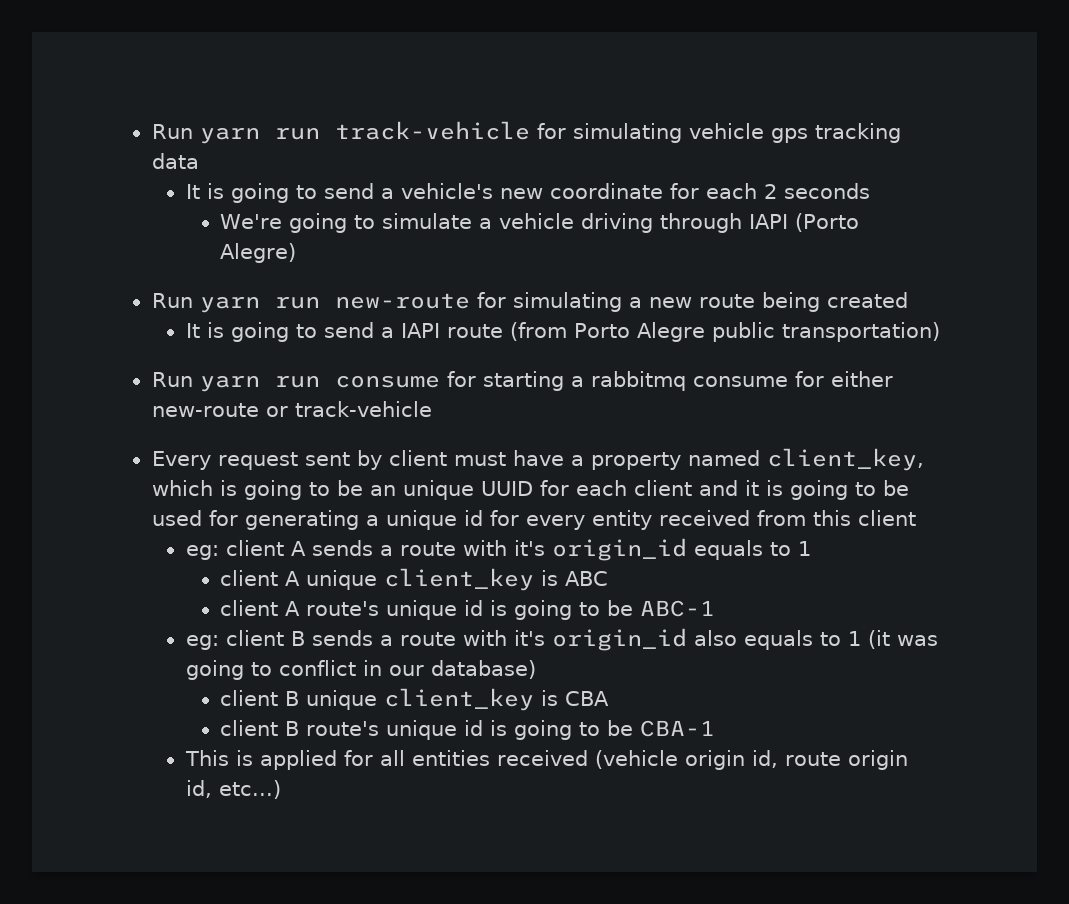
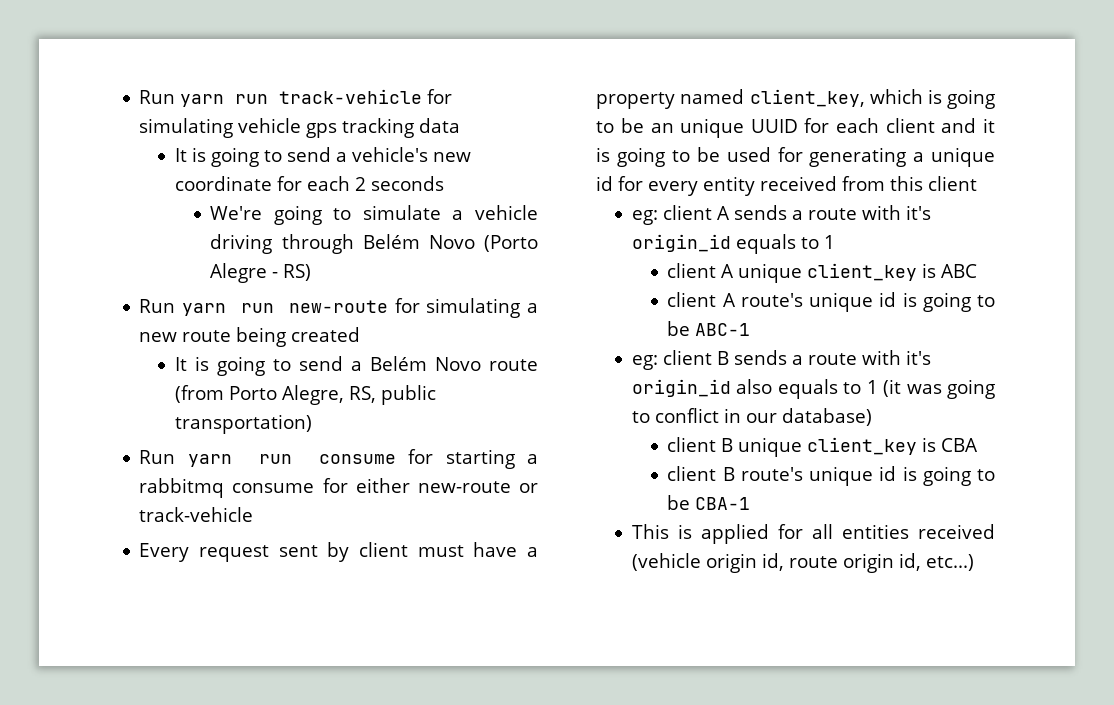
- We're going to simulate a vehicle driving through IAPI (Porto Alegre)
+ We're going to simulate a vehicle driving through Belém Novo (Porto Alegre - RS)
- It is going to send a IAPI route (from Porto Alegre public transportation)
+ It is going to send a Belém Novo route (from Porto Alegre, RS, public transportation)

